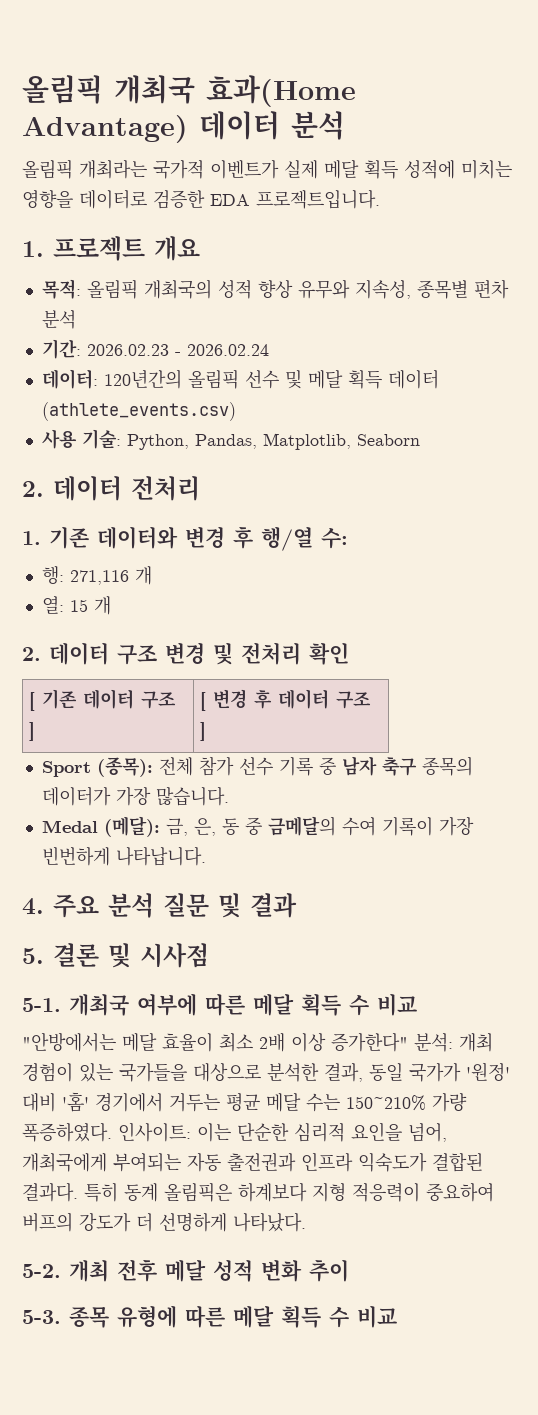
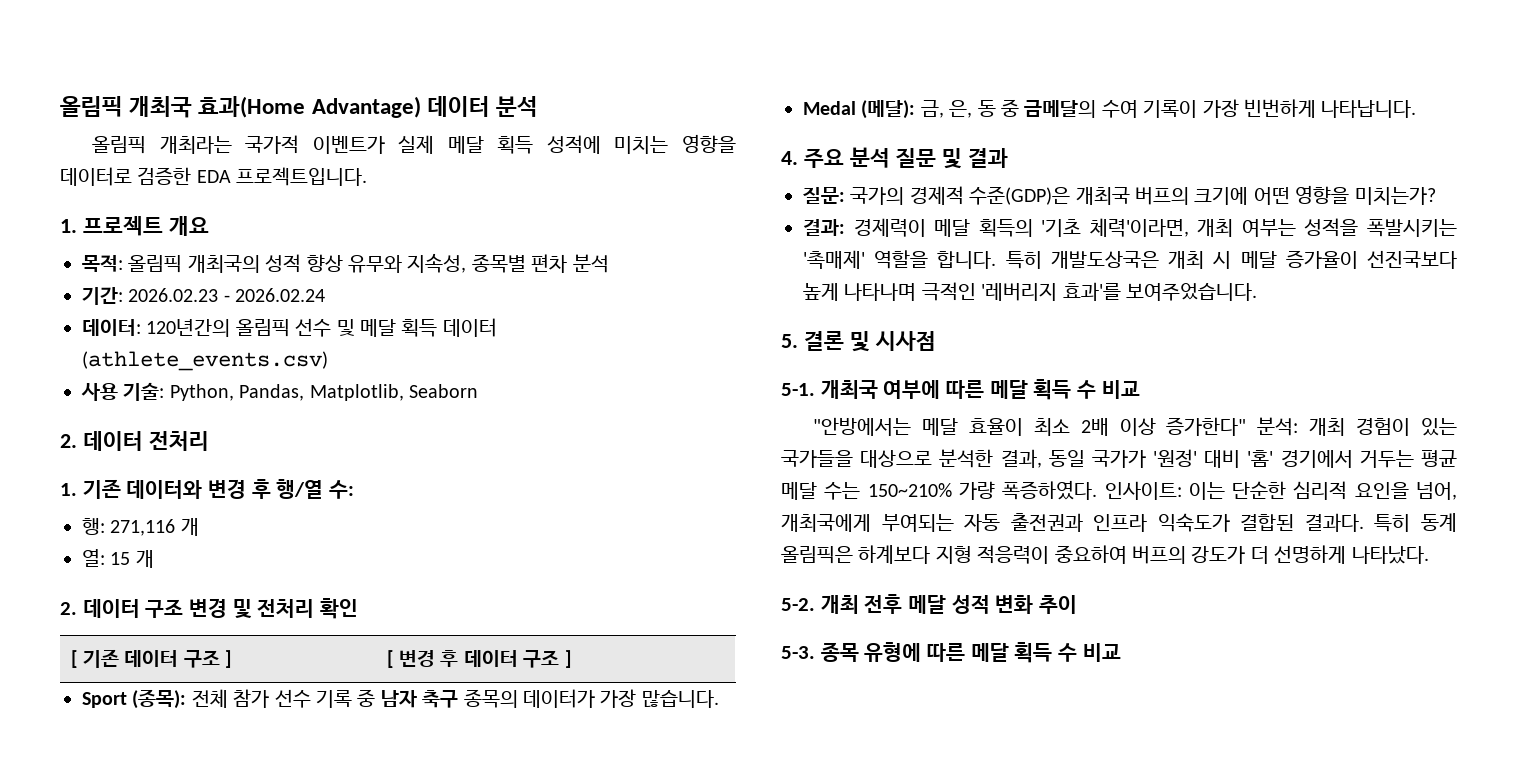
+ 질문: 국가의 경제적 수준(GDP)은 개최국 버프의 크기에 어떤 영향을 미치는가?
+ 결과: 경제력이 메달 획득의 '기초 체력'이라면, 개최 여부는 성적을 폭발시키는 '촉매제' 역할을 합니다. 특히 개발도상국은 개최 시 메달 증가율이 선진국보다 높게 나타나며 극적인 '레버리지 효과'를 보여주었습니다.

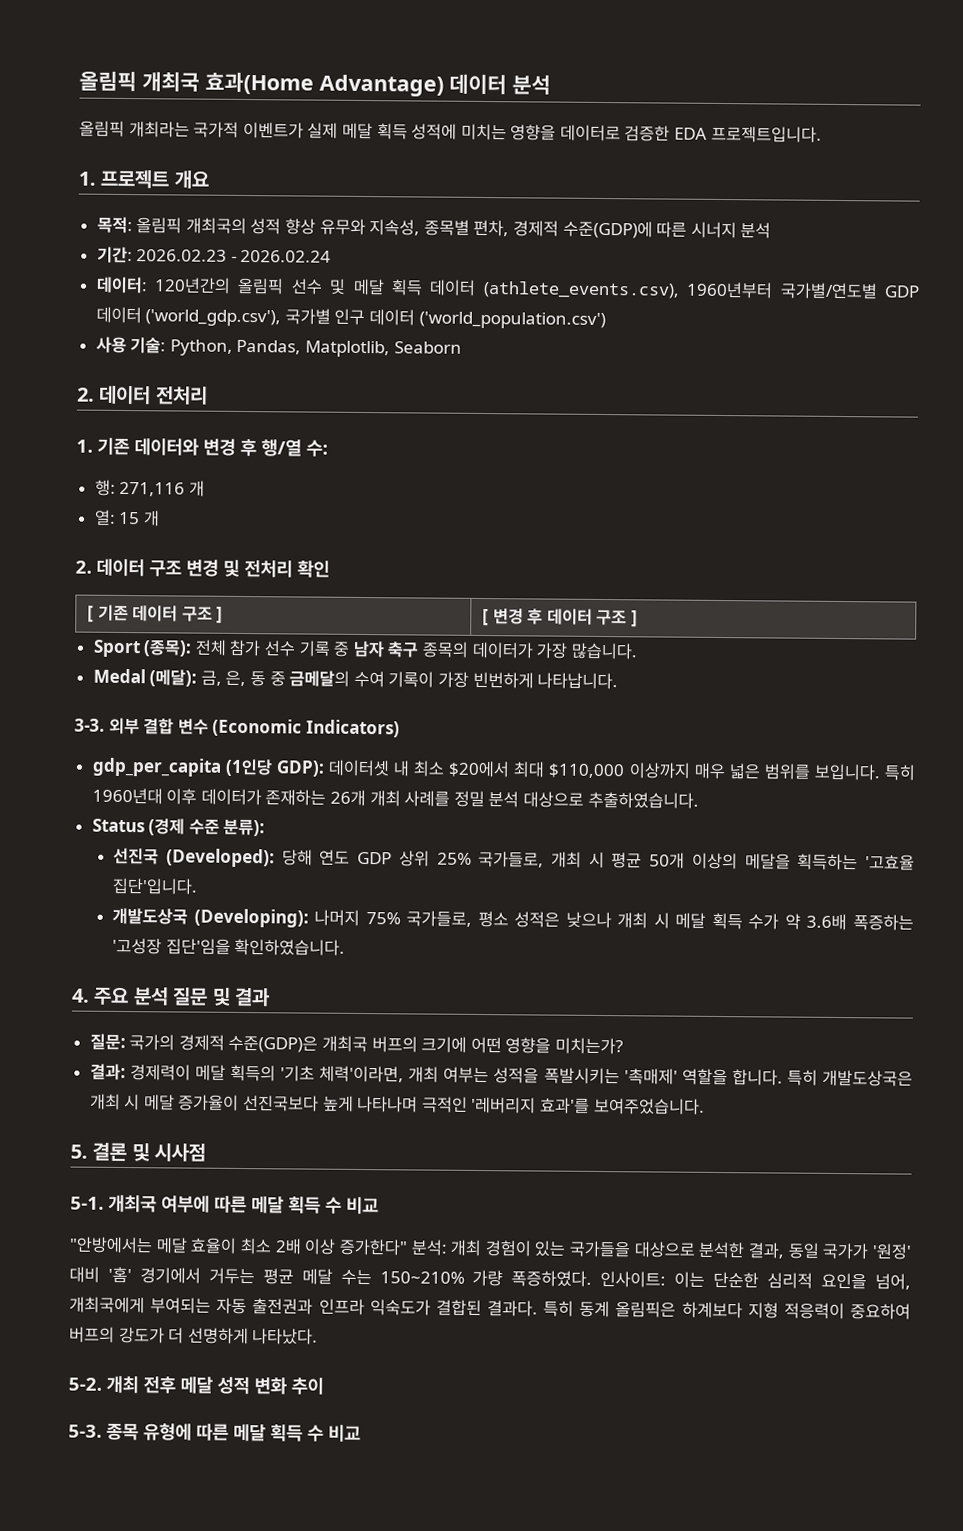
- 목적: 올림픽 개최국의 성적 향상 유무와 지속성, 종목별 편차 분석
+ 목적: 올림픽 개최국의 성적 향상 유무와 지속성, 종목별 편차, 경제적 수준(GDP)에 따른 시너지 분석
- 데이터: 120년간의 올림픽 선수 및 메달 획득 데이터 (athlete_events.csv)
+ 데이터: 120년간의 올림픽 선수 및 메달 획득 데이터 (athlete_events.csv), 1960년부터 국가별/연도별 GDP 데이터 ('world_gdp.csv'), 국가별 인구 데이터 ('world_population.csv')
+ 3-3. 외부 결합 변수 (Economic Indicators)
+ gdp_per_capita (1인당 GDP): 데이터셋 내 최소 $20에서 최대 $110,000 이상까지 매우 넓은 범위를 보입니다. 특히 1960년대 이후 데이터가 존재하는 26개 개최 사례를 정밀 분석 대상으로 추출하였습니다.
+ Status (경제 수준 분류):
+ 선진국 (Developed): 당해 연도 GDP 상위 25% 국가들로, 개최 시 평균 50개 이상의 메달을 획득하는 '고효율 집단'입니다.
+ 개발도상국 (Developing): 나머지 75% 국가들로, 평소 성적은 낮으나 개최 시 메달 획득 수가 약 3.6배 폭증하는 '고성장 집단'임을 확인하였습니다.

